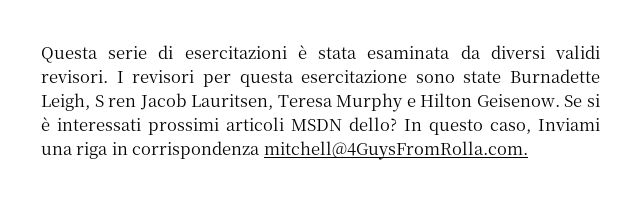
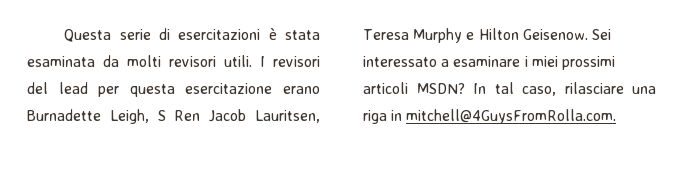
- Questa serie di esercitazioni è stata esaminata da diversi validi revisori. I revisori per questa esercitazione sono state Burnadette Leigh, S ren Jacob Lauritsen, Teresa Murphy e Hilton Geisenow.
+ Questa serie di esercitazioni è stata esaminata da molti revisori utili. I revisori del lead per questa esercitazione erano Burnadette Leigh, S Ren Jacob Lauritsen, Teresa Murphy e Hilton Geisenow.
- Se si è interessati prossimi articoli MSDN dello? In questo caso, Inviami una riga in corrispondenza mitchell@4GuysFromRolla.com.
+ Sei interessato a esaminare i miei prossimi articoli MSDN? In tal caso, rilasciare una riga in mitchell@4GuysFromRolla.com.

